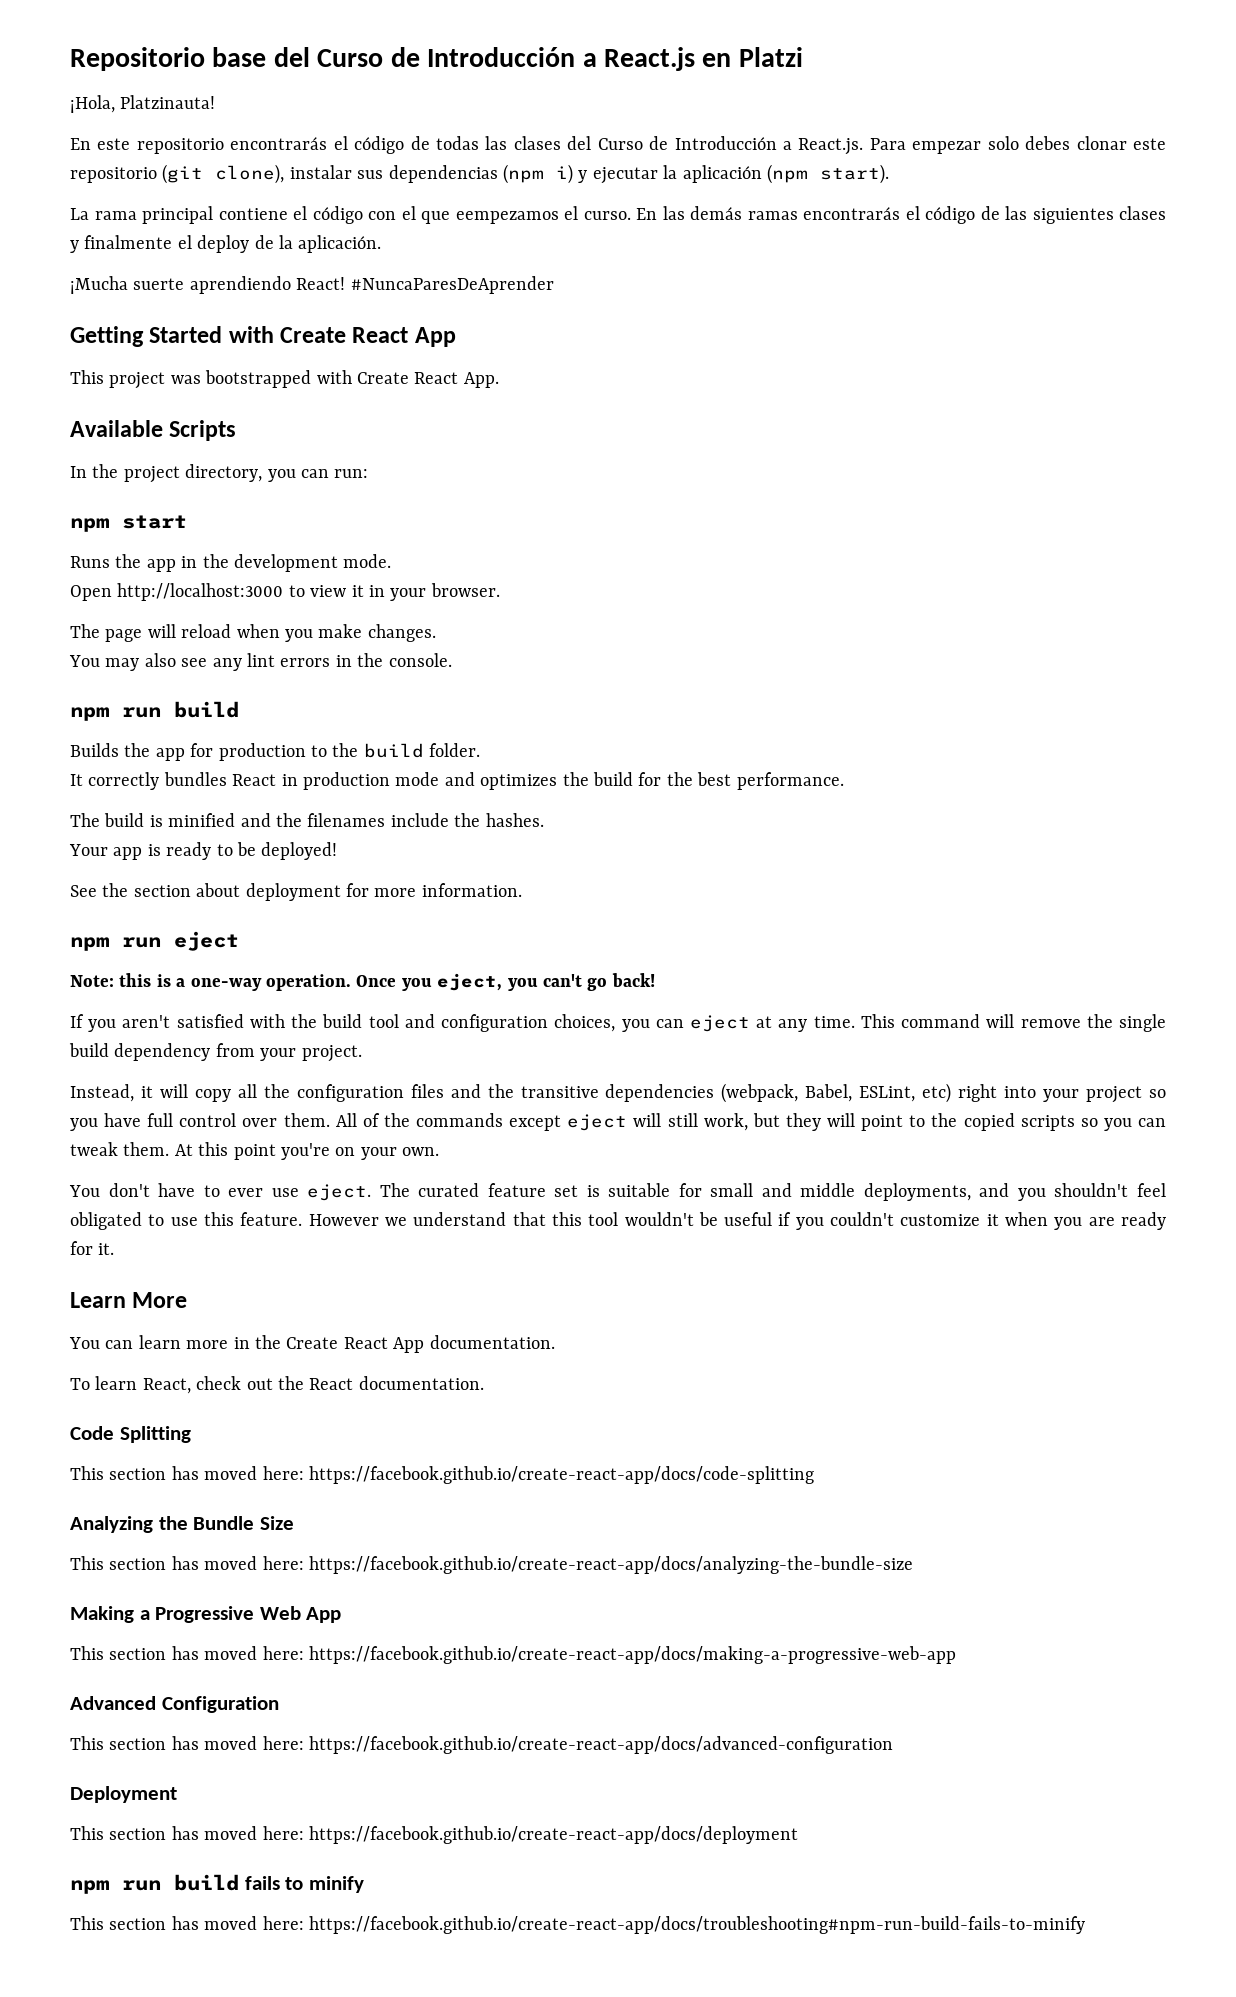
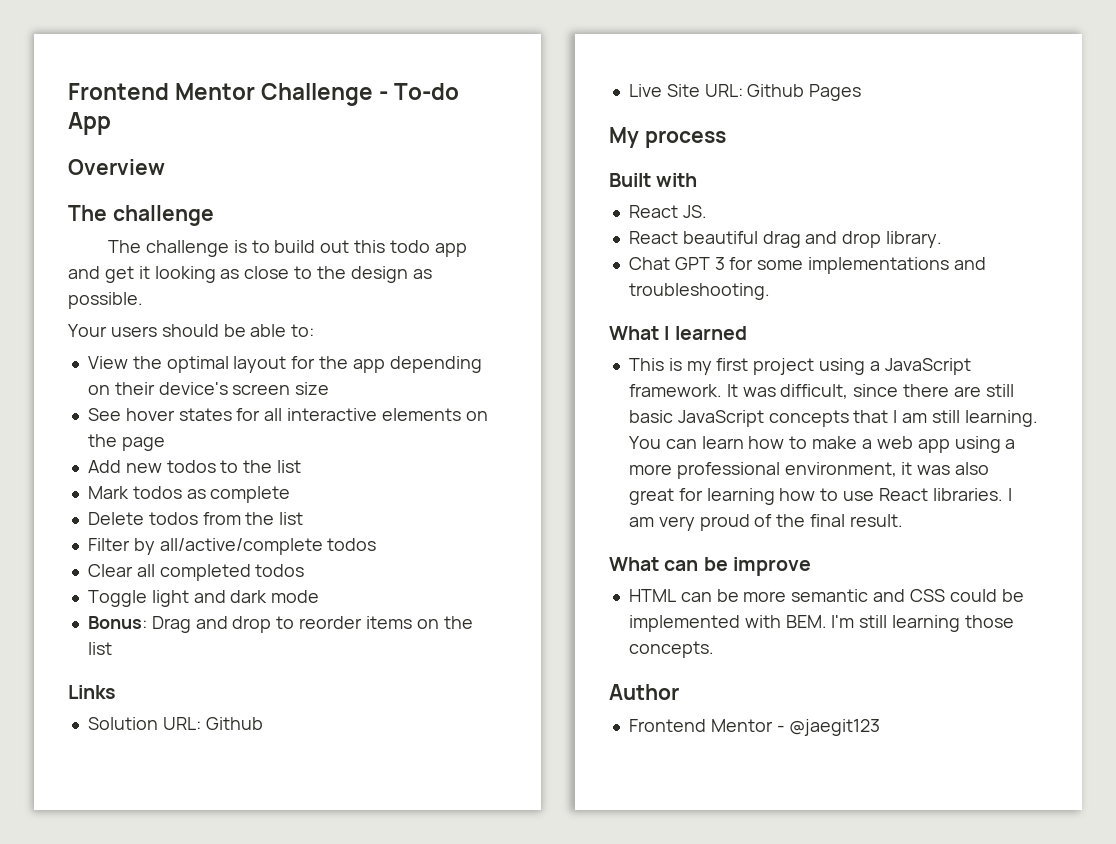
- Repositorio base del Curso de Introducción a React.js en Platzi
- ¡Hola, Platzinauta!
- En este repositorio encontrarás el código de todas las clases del Curso de Introducción a React.js. Para empezar solo debes clonar este repositorio (git clone), instalar sus dependencias (npm i) y ejecutar la aplicación (npm start).
- La rama principal contiene el código con el que eempezamos el curso. En las demás ramas encontrarás el código de las siguientes clases y finalmente el deploy de la aplicación.
- ¡Mucha suerte aprendiendo React! #NuncaParesDeAprender
- Getting Started with Create React App
- This project was bootstrapped with Create React App.
- Available Scripts
- In the project directory, you can run:
- npm start
- Runs the app in the development mode.
- Open http://localhost:3000 to view it in your browser.
- The page will reload when you make changes.
- You may also see any lint errors in the console.
- npm run build
- Builds the app for production to the build folder.
- It correctly bundles React in production mode and optimizes the build for the best performance.
- The build is minified and the filenames include the hashes.
- Your app is ready to be deployed!
- See the section about deployment for more information.
- npm run eject
- Note: this is a one-way operation. Once you eject, you can't go back!
- If you aren't satisfied with the build tool and configuration choices, you can eject at any time. This command will remove the single build dependency from your project.
- Instead, it will copy all the configuration files and the transitive dependencies (webpack, Babel, ESLint, etc) right into your project so you have full control over them. All of the commands except eject will still work, but they will point to the copied scripts so you can tweak them. At this point you're on your own.
- You don't have to ever use eject. The curated feature set is suitable for small and middle deployments, and you shouldn't feel obligated to use this feature. However we understand that this tool wouldn't be useful if you couldn't customize it when you are ready for it.
- Learn More
- You can learn more in the Create React App documentation.
- To learn React, check out the React documentation.
- Code Splitting
- This section has moved here: https://facebook.github.io/create-react-app/docs/code-splitting
- Analyzing the Bundle Size
- This section has moved here: https://facebook.github.io/create-react-app/docs/analyzing-the-bundle-size
- Making a Progressive Web App
- This section has moved here: https://facebook.github.io/create-react-app/docs/making-a-progressive-web-app
- Advanced Configuration
- This section has moved here: https://facebook.github.io/create-react-app/docs/advanced-configuration
- Deployment
- This section has moved here: https://facebook.github.io/create-react-app/docs/deployment
- npm run build fails to minify
- This section has moved here: https://facebook.github.io/create-react-app/docs/troubleshooting#npm-run-build-fails-to-minify
+ Frontend Mentor Challenge - To-do App
+ Overview
+ The challenge
+ The challenge is to build out this todo app and get it looking as close to the design as possible.
+ Your users should be able to:
+ View the optimal layout for the app depending on their device's screen size
+ See hover states for all interactive elements on the page
+ Add new todos to the list
+ Mark todos as complete
+ Delete todos from the list
+ Filter by all/active/complete todos
+ Clear all completed todos
+ Toggle light and dark mode
+ Bonus: Drag and drop to reorder items on the list
+ Links
+ Solution URL: Github
+ Live Site URL: Github Pages
+ My process
+ Built with
+ React JS.
+ React beautiful drag and drop library.
+ Chat GPT 3 for some implementations and troubleshooting.
+ What I learned
+ This is my first project using a JavaScript framework. It was difficult, since there are still basic JavaScript concepts that I am still learning. You can learn how to make a web app using a more professional environment, it was also great for learning how to use React libraries. I am very proud of the final result.
+ What can be improve
+ HTML can be more semantic and CSS could be implemented with BEM. I'm still learning those concepts.
+ Author
+ Frontend Mentor - @jaegit123

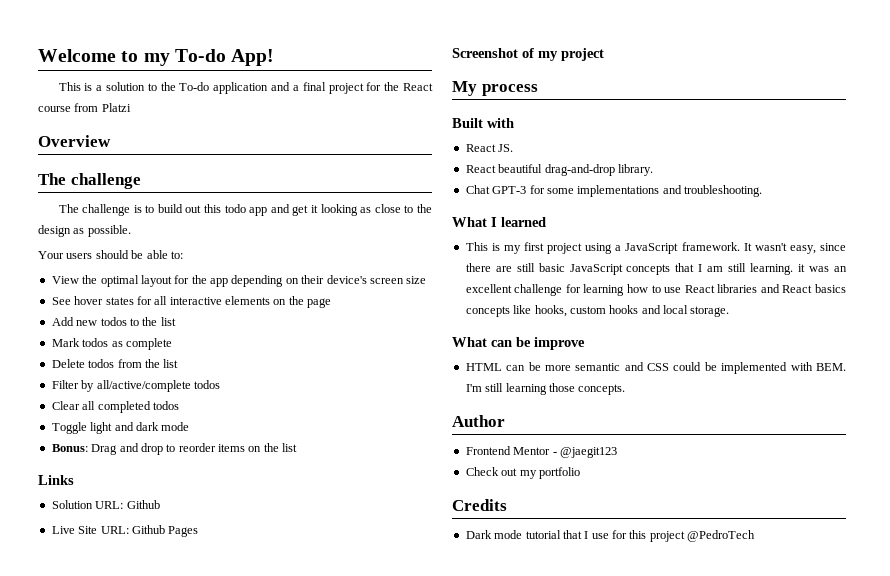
- Frontend Mentor Challenge - To-do App
+ Welcome to my To-do App!
+ This is a solution to the To-do application and a final project for the React course from Platzi
+ Screenshot of my project
- React beautiful drag and drop library.
+ React beautiful drag-and-drop library.
- Chat GPT 3 for some implementations and troubleshooting.
+ Chat GPT-3 for some implementations and troubleshooting.
- It was difficult, since there are still basic JavaScript concepts that I am still learning. You can learn how to make a web app using a more professional environment, it was also great for learning how to use React libraries. I am very proud of the final result.
+ It wasn't easy, since there are still basic JavaScript concepts that I am still learning. it was an excellent challenge for learning how to use React libraries and React basics concepts like hooks, custom hooks and local storage.
+ Check out my portfolio
+ Credits
+ Dark mode tutorial that I use for this project @PedroTech

